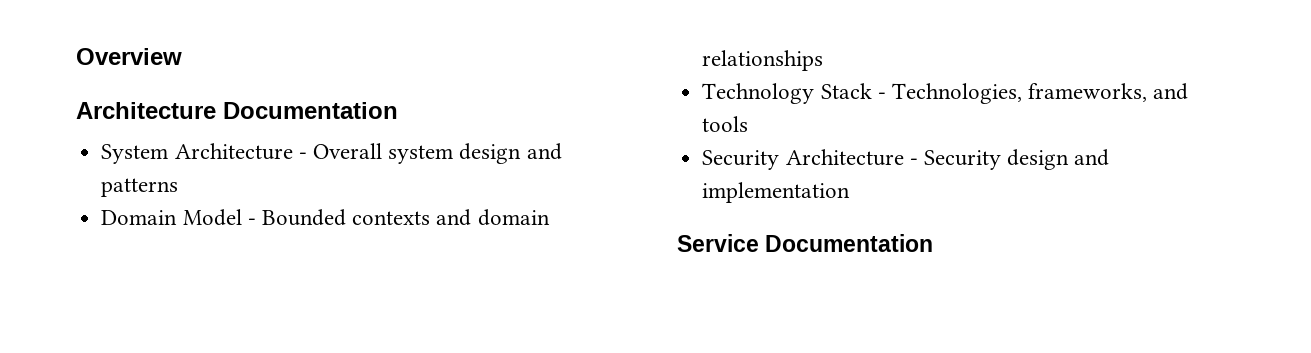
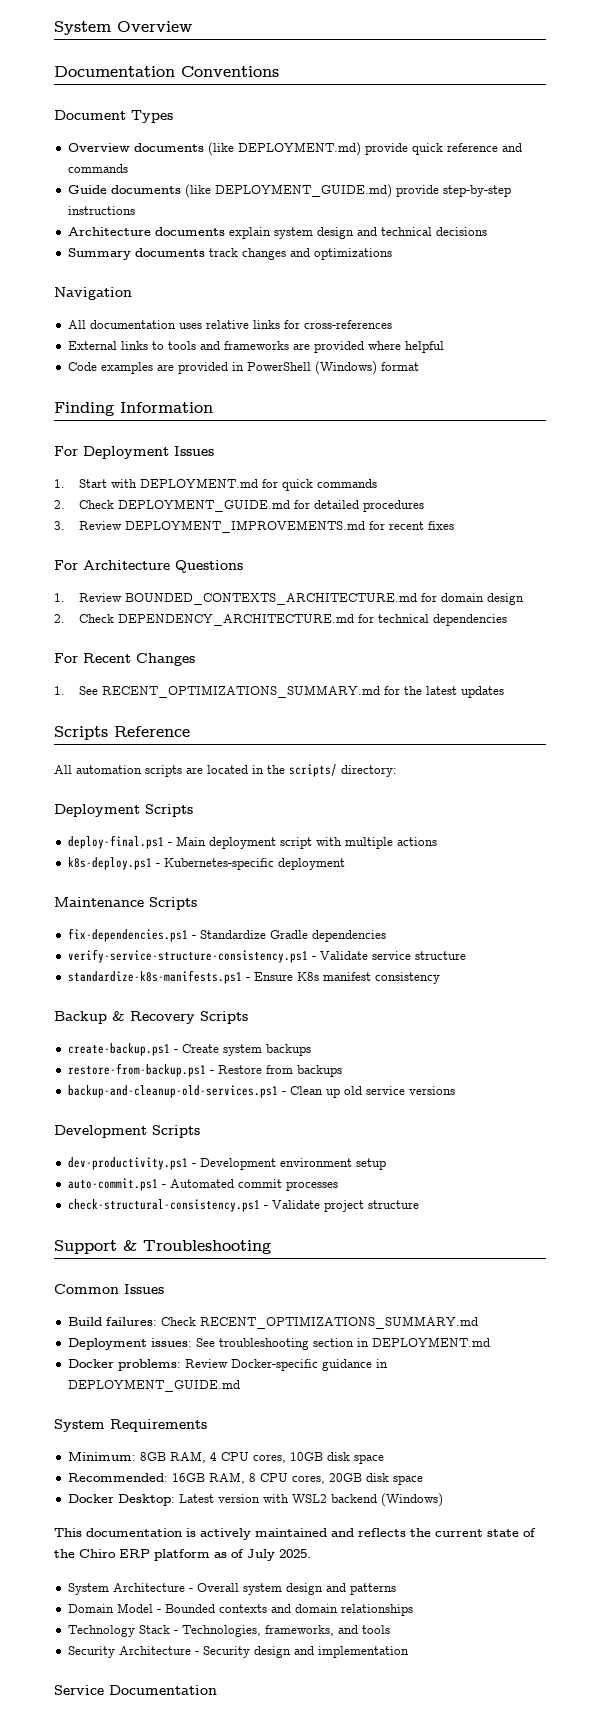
- Overview
+ System Overview
- Architecture Documentation
+ Documentation Conventions
+ Document Types
+ Overview documents (like DEPLOYMENT.md) provide quick reference and commands
+ Guide documents (like DEPLOYMENT_GUIDE.md) provide step-by-step instructions
+ Architecture documents explain system design and technical decisions
+ Summary documents track changes and optimizations
+ Navigation
+ All documentation uses relative links for cross-references
+ External links to tools and frameworks are provided where helpful
+ Code examples are provided in PowerShell (Windows) format
+ Finding Information
+ For Deployment Issues
+ 1. Start with DEPLOYMENT.md for quick commands
+ 2. Check DEPLOYMENT_GUIDE.md for detailed procedures
+ 3. Review DEPLOYMENT_IMPROVEMENTS.md for recent fixes
+ For Architecture Questions
+ 1. Review BOUNDED_CONTEXTS_ARCHITECTURE.md for domain design
+ 2. Check DEPENDENCY_ARCHITECTURE.md for technical dependencies
+ For Recent Changes
+ 1. See RECENT_OPTIMIZATIONS_SUMMARY.md for the latest updates
+ Scripts Reference
+ All automation scripts are located in the scripts/ directory:
+ Deployment Scripts
+ deploy-final.ps1 - Main deployment script with multiple actions
+ k8s-deploy.ps1 - Kubernetes-specific deployment
+ Maintenance Scripts
+ fix-dependencies.ps1 - Standardize Gradle dependencies
+ verify-service-structure-consistency.ps1 - Validate service structure
+ standardize-k8s-manifests.ps1 - Ensure K8s manifest consistency
+ Backup & Recovery Scripts
+ create-backup.ps1 - Create system backups
+ restore-from-backup.ps1 - Restore from backups
+ backup-and-cleanup-old-services.ps1 - Clean up old service versions
+ Development Scripts
+ dev-productivity.ps1 - Development environment setup
+ auto-commit.ps1 - Automated commit processes
+ check-structural-consistency.ps1 - Validate project structure
+ Support & Troubleshooting
+ Common Issues
+ Build failures: Check RECENT_OPTIMIZATIONS_SUMMARY.md
+ Deployment issues: See troubleshooting section in DEPLOYMENT.md
+ Docker problems: Review Docker-specific guidance in DEPLOYMENT_GUIDE.md
+ System Requirements
+ Minimum: 8GB RAM, 4 CPU cores, 10GB disk space
+ Recommended: 16GB RAM, 8 CPU cores, 20GB disk space
+ Docker Desktop: Latest version with WSL2 backend (Windows)
+ This documentation is actively maintained and reflects the current state of the Chiro ERP platform as of July 2025.

